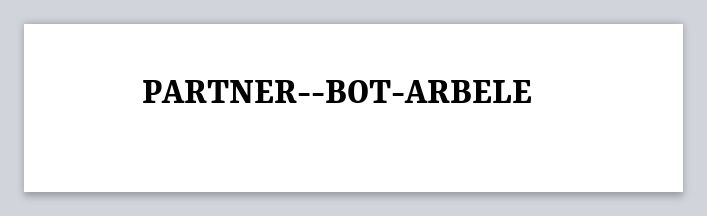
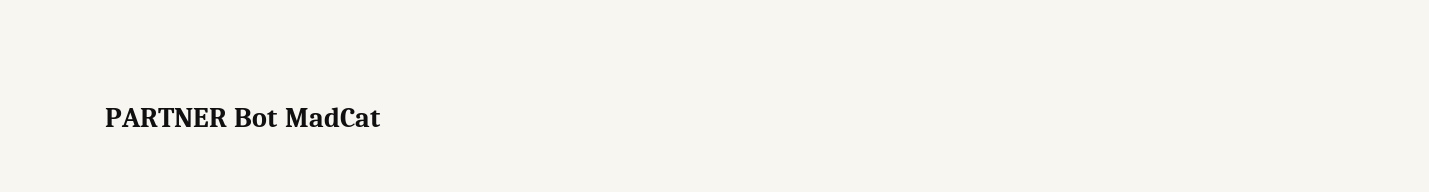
- PARTNER--BOT-ARBELE
+ PARTNER Bot MadCat

